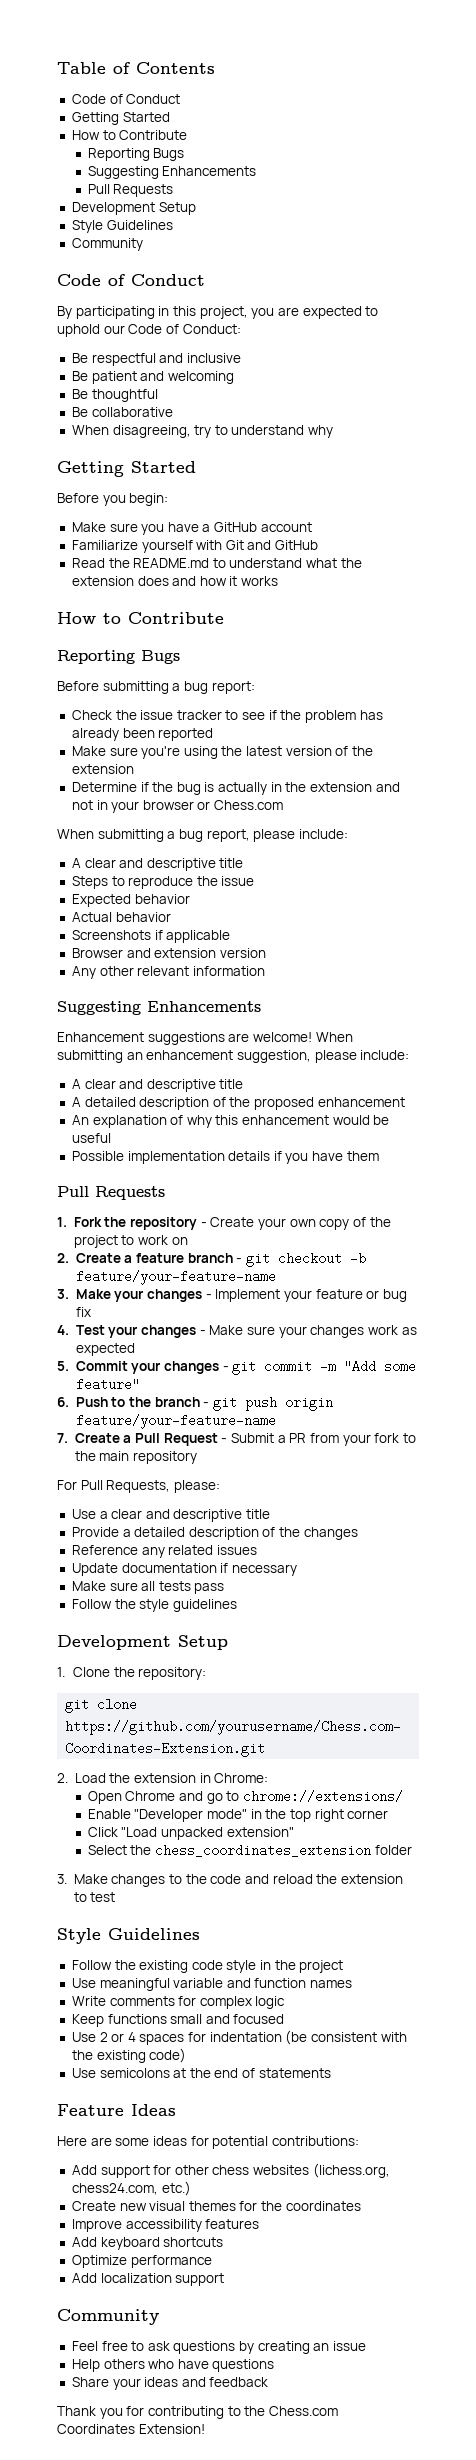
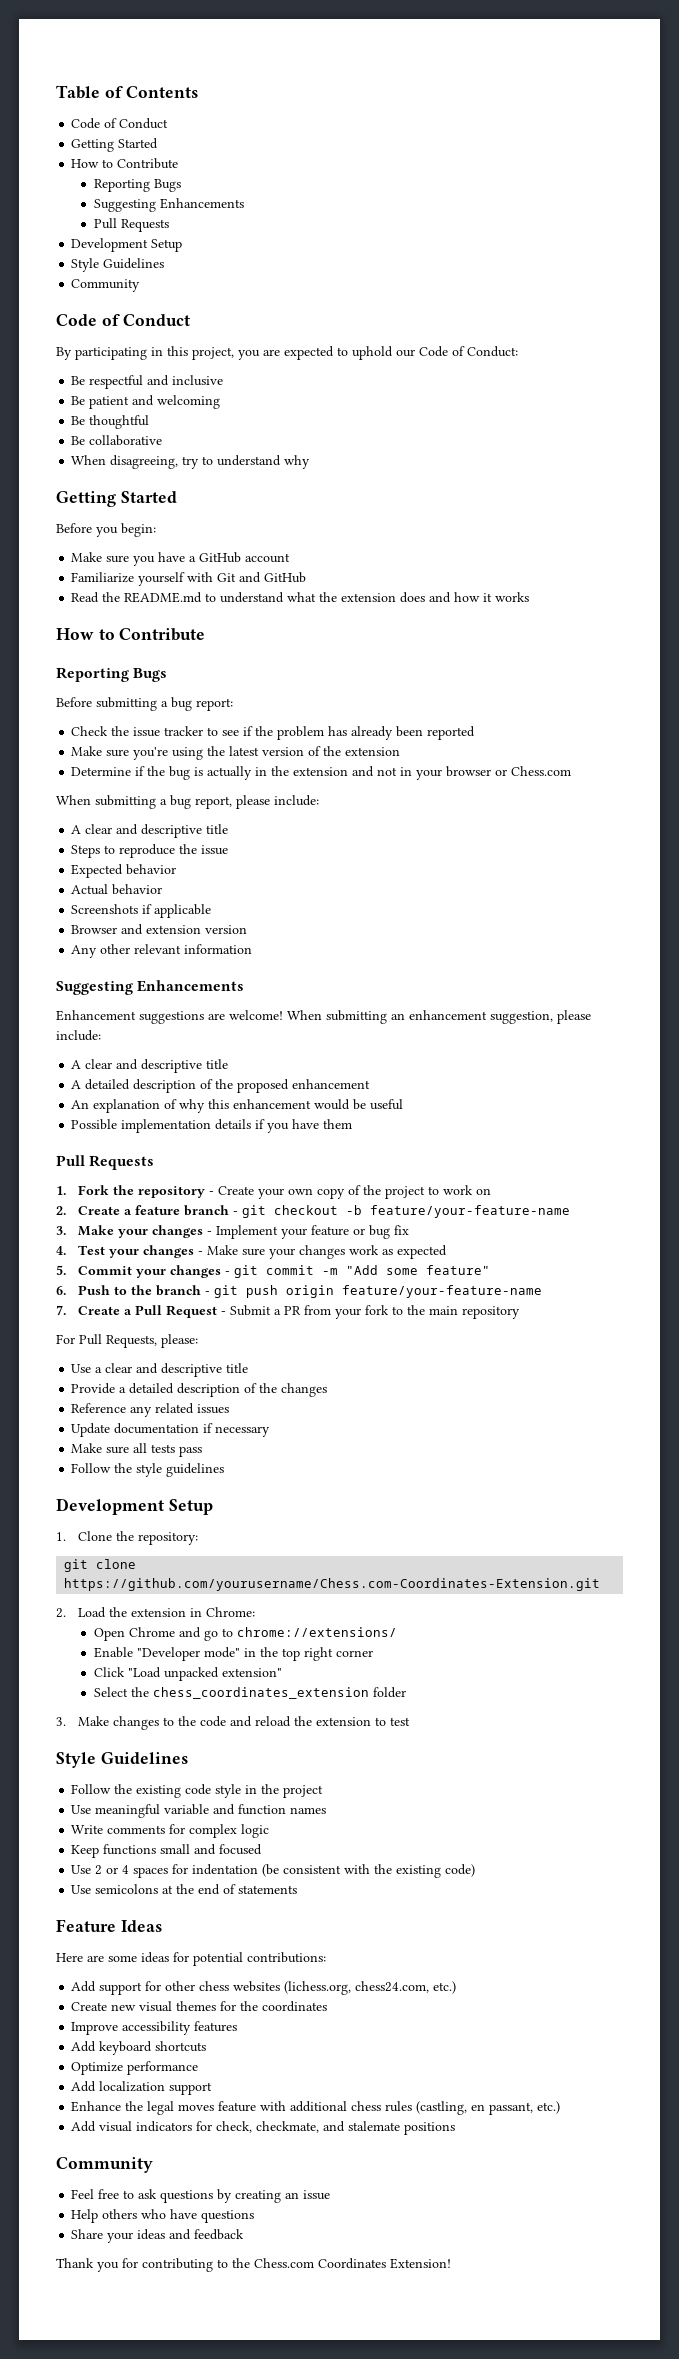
+ Enhance the legal moves feature with additional chess rules (castling, en passant, etc.)
+ Add visual indicators for check, checkmate, and stalemate positions

